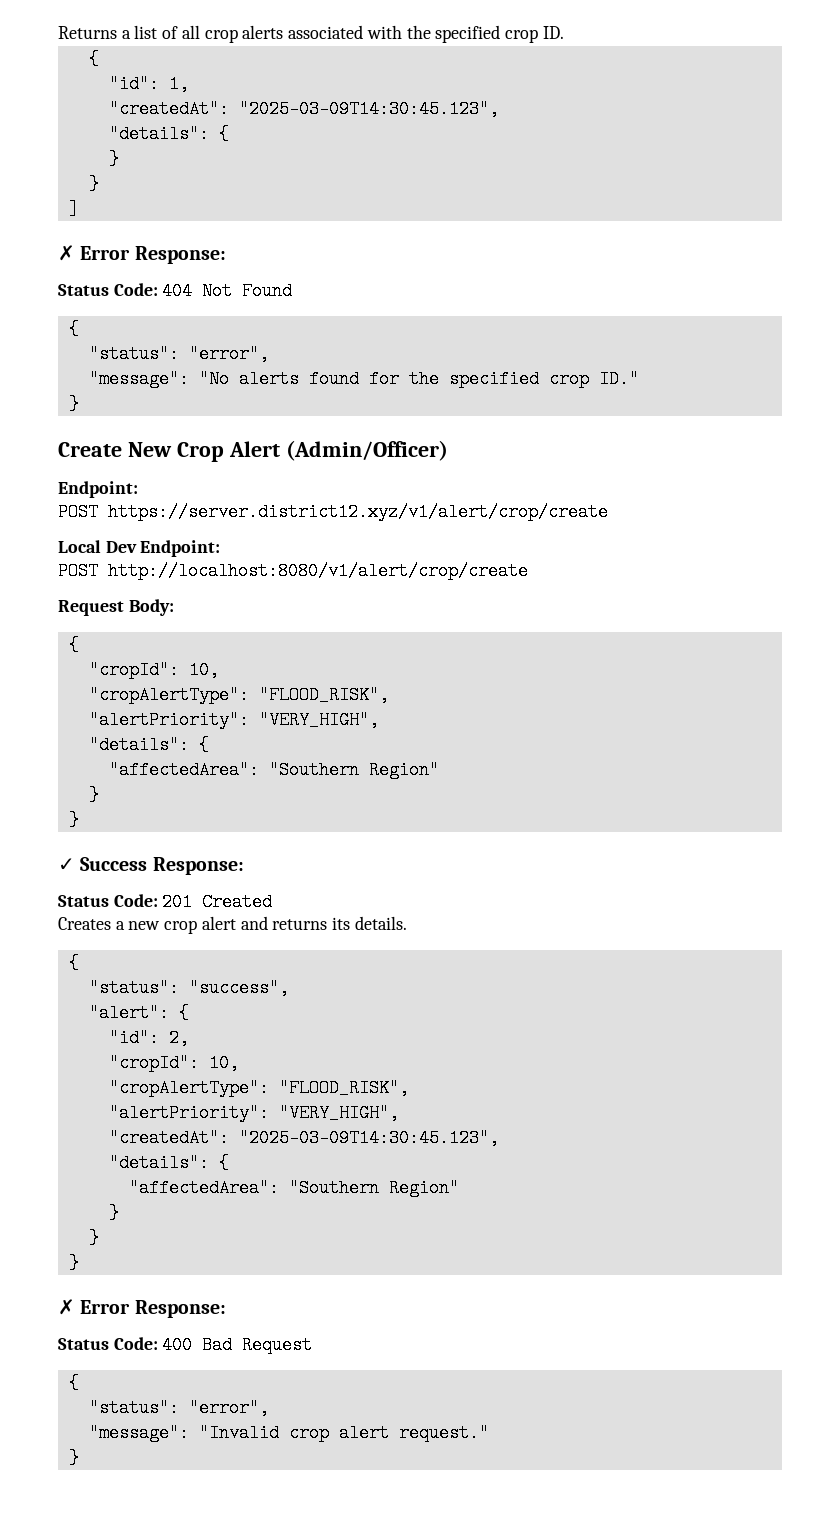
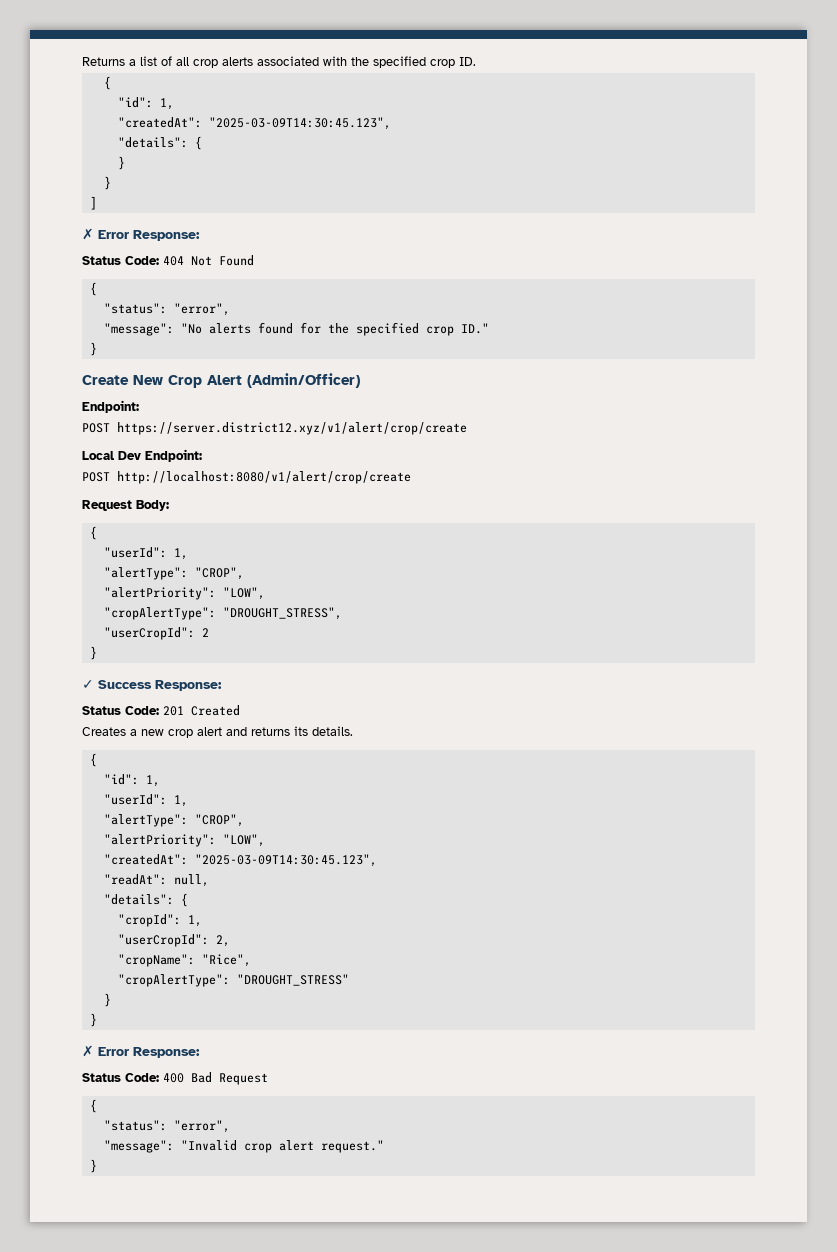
  Request Body:
  {
- "cropId": 10,
- "cropAlertType": "FLOOD_RISK",
- "alertPriority": "VERY_HIGH",
- "details": {
- "affectedArea": "Southern Region"
- }
+ "userId": 1,
+ "alertType": "CROP",
+ "alertPriority": "LOW",
+ "cropAlertType": "DROUGHT_STRESS",
+ "userCropId": 2
  Creates a new crop alert and returns its details.
  {
- "status": "success",
- "alert": {
- "id": 2,
- "cropId": 10,
- "cropAlertType": "FLOOD_RISK",
- "alertPriority": "VERY_HIGH",
+ "id": 1,
+ "userId": 1,
+ "alertType": "CROP",
+ "alertPriority": "LOW",
  "createdAt": "2025-03-09T14:30:45.123",
+ "readAt": null,
  "details": {
- "affectedArea": "Southern Region"
- }
+ "cropId": 1,
+ "userCropId": 2,
+ "cropName": "Rice",
+ "cropAlertType": "DROUGHT_STRESS"

